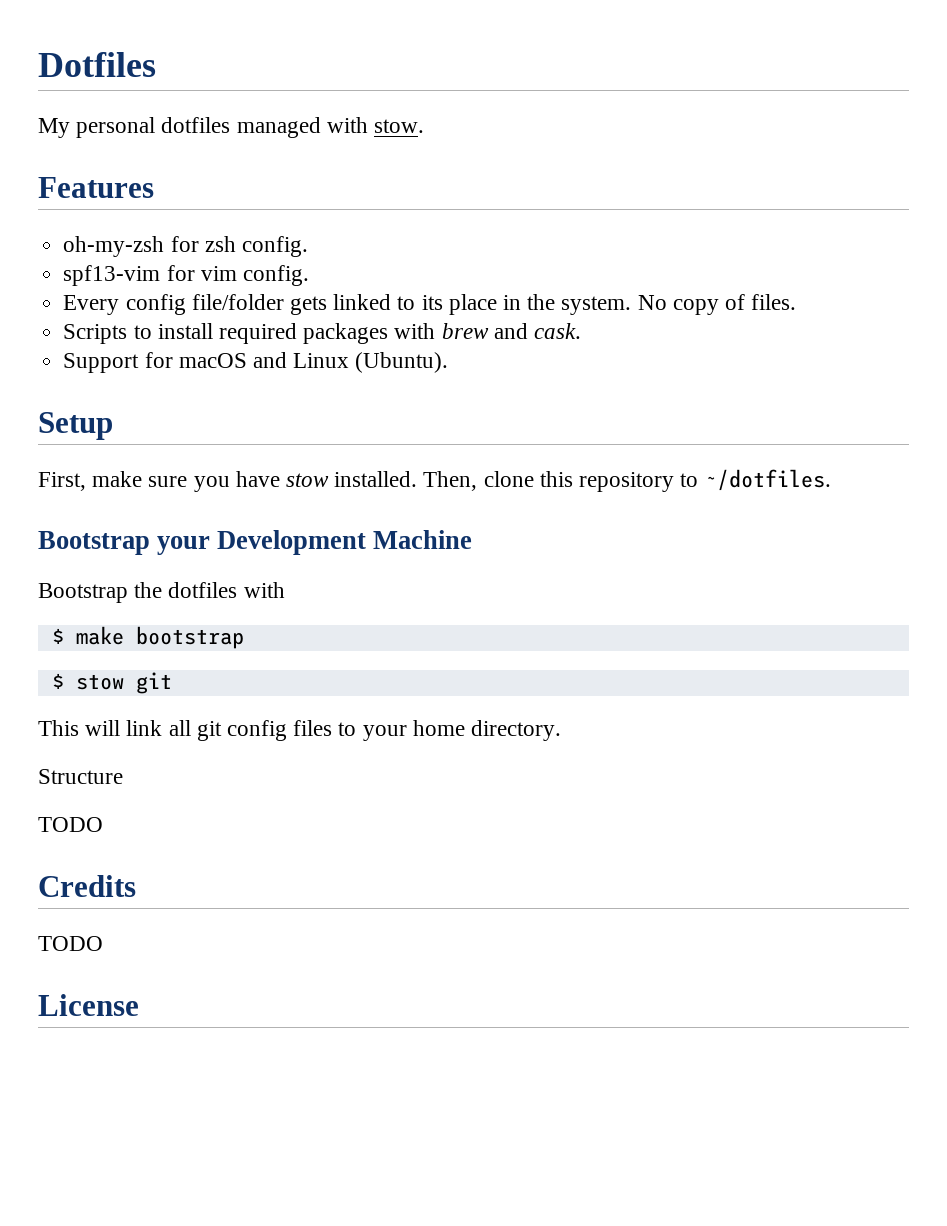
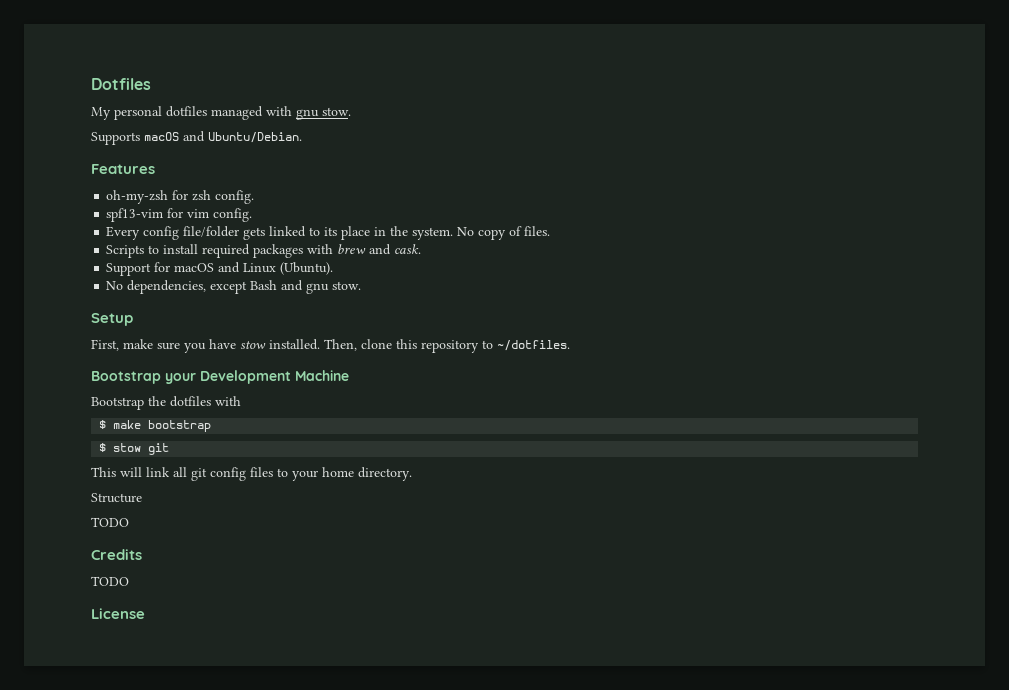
- My personal dotfiles managed with stow.
+ My personal dotfiles managed with gnu stow.
+ Supports macOS and Ubuntu/Debian.
+ No dependencies, except Bash and gnu stow.

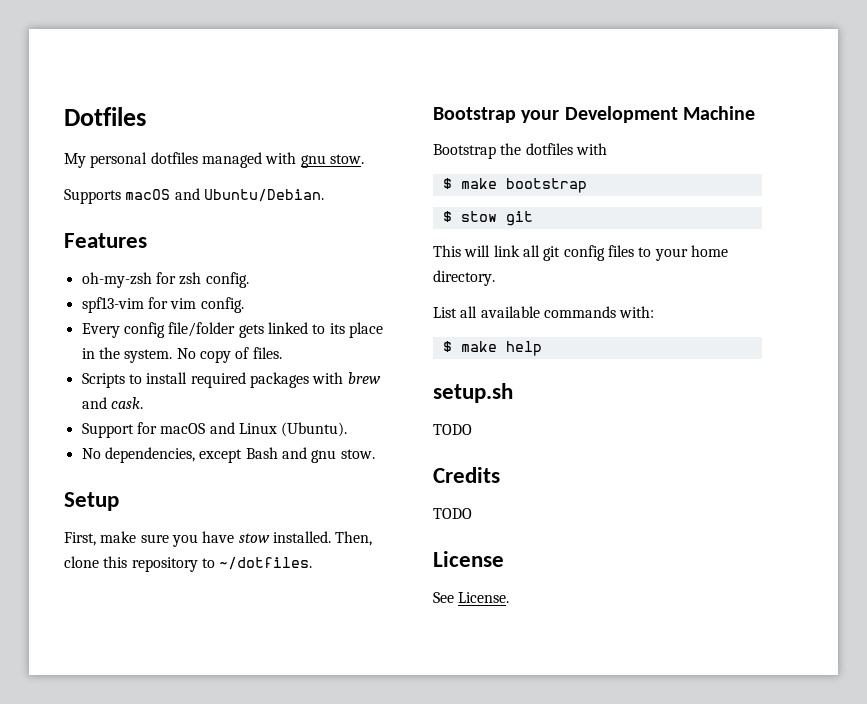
- Structure
+ List all available commands with:
+ $ make help
+ setup.sh
+ See License.

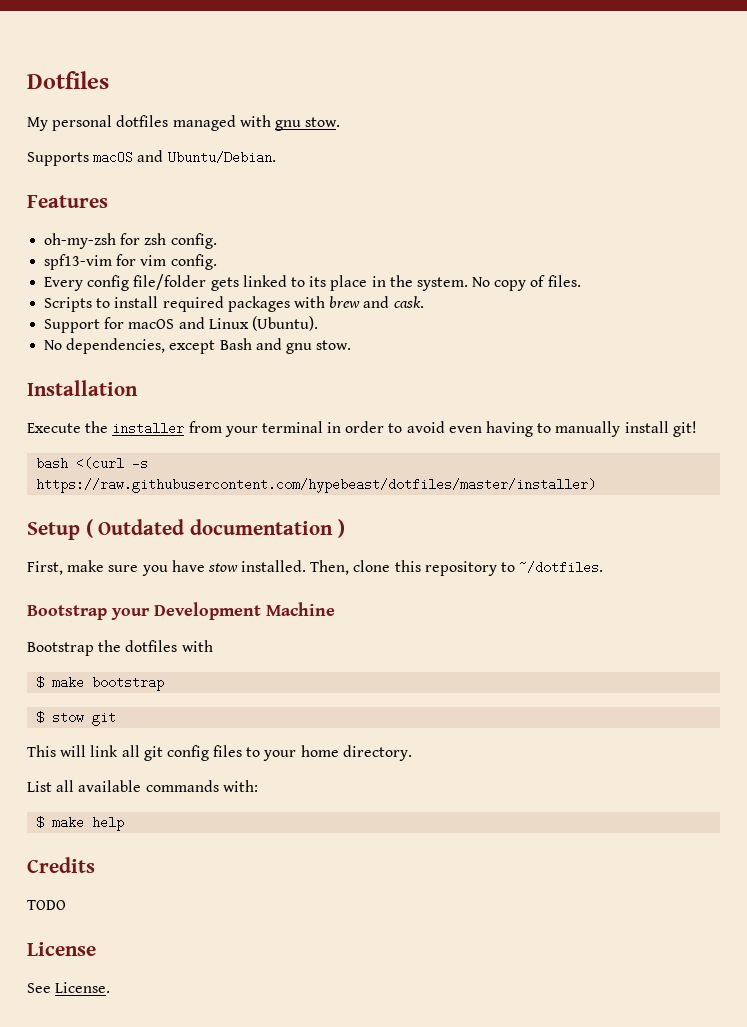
- Setup
+ Installation
+ Execute the installer from your terminal in order to avoid even having to manually install git!
+ bash <(curl -s https://raw.githubusercontent.com/hypebeast/dotfiles/master/installer)
+ Setup ( Outdated documentation )
- setup.sh
- TODO

